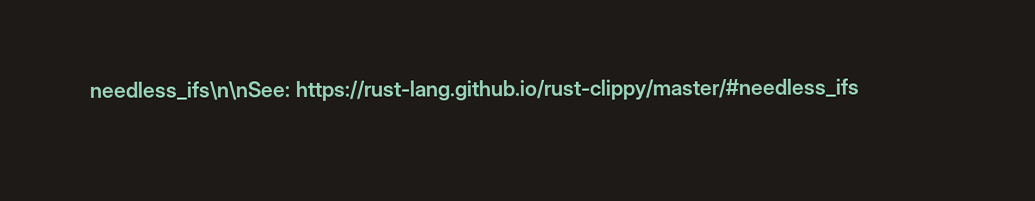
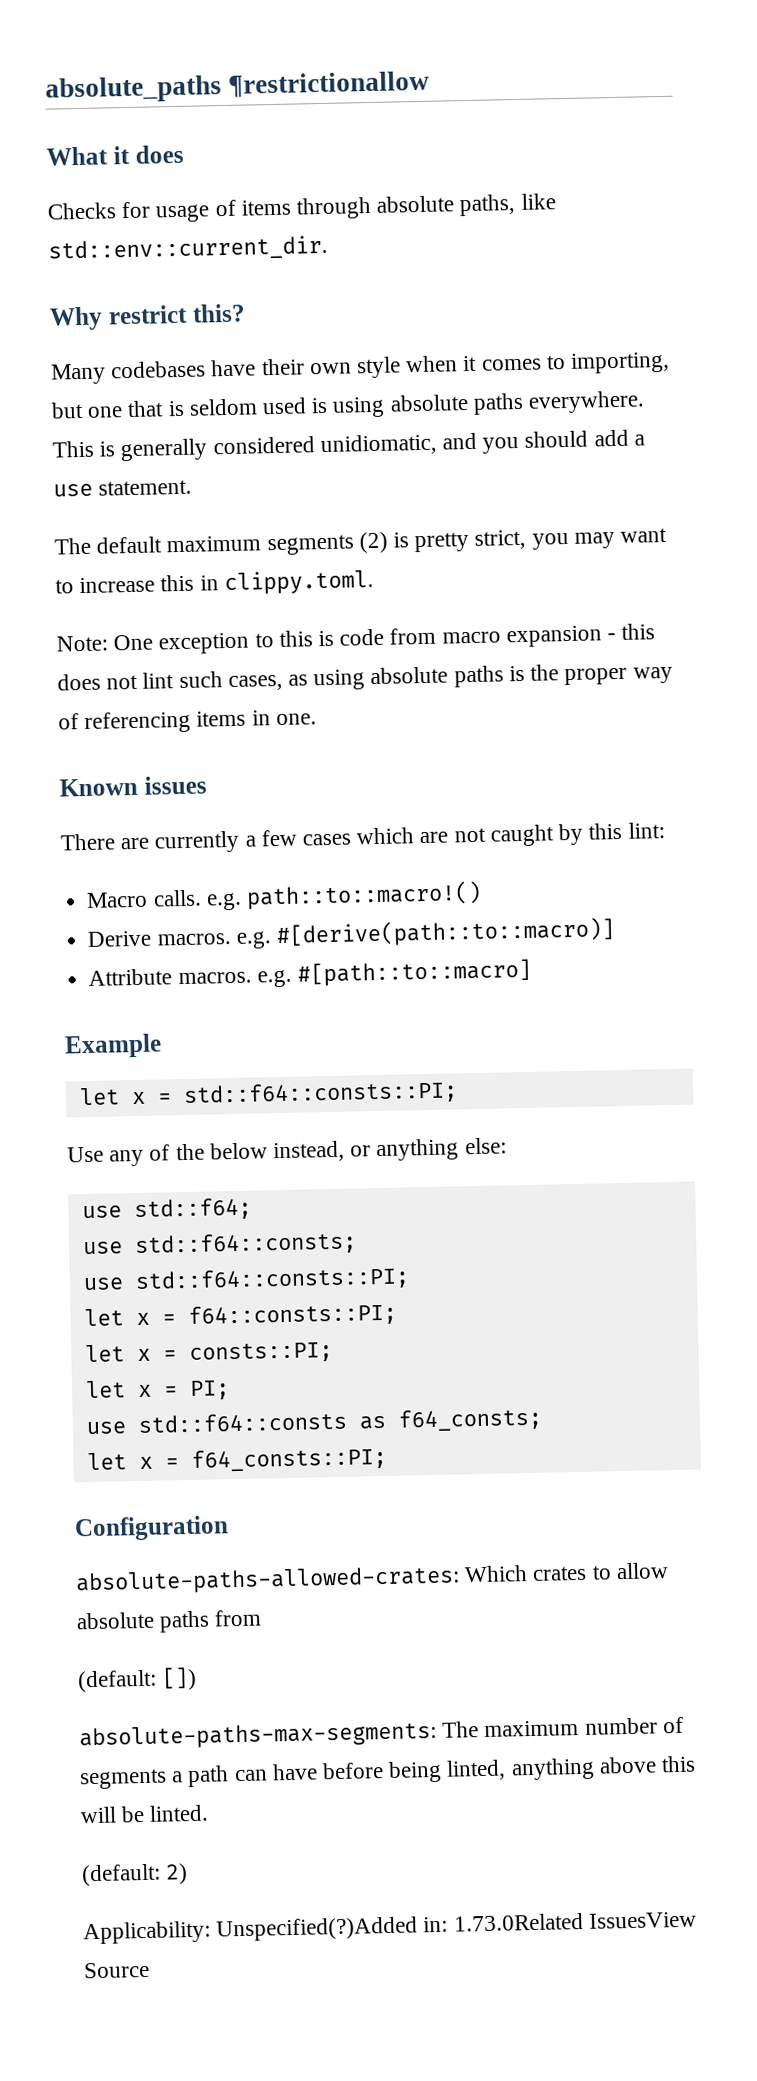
- needless_ifs\n\nSee: https://rust-lang.github.io/rust-clippy/master/#needless_ifs
+ absolute_paths ¶restrictionallow
+ What it does
+ Checks for usage of items through absolute paths, like std::env::current_dir.
+ Why restrict this?
+ Many codebases have their own style when it comes to importing, but one that is seldom used is using absolute paths everywhere. This is generally considered unidiomatic, and you should add a use statement.
+ The default maximum segments (2) is pretty strict, you may want to increase this in clippy.toml.
+ Note: One exception to this is code from macro expansion - this does not lint such cases, as using absolute paths is the proper way of referencing items in one.
+ Known issues
+ There are currently a few cases which are not caught by this lint:
+ Macro calls. e.g. path::to::macro!()
+ Derive macros. e.g. #[derive(path::to::macro)]
+ Attribute macros. e.g. #[path::to::macro]
+ Example
+ let x = std::f64::consts::PI;
+ Use any of the below instead, or anything else:
+ use std::f64;
+ use std::f64::consts;
+ use std::f64::consts::PI;
+ let x = f64::consts::PI;
+ let x = consts::PI;
+ let x = PI;
+ use std::f64::consts as f64_consts;
+ let x = f64_consts::PI;
+ Configuration
+ absolute-paths-allowed-crates: Which crates to allow absolute paths from
+ (default: [])
+ absolute-paths-max-segments: The maximum number of segments a path can have before being linted, anything above this will be linted.
+ (default: 2)
+ Applicability: Unspecified(?)Added in: 1.73.0Related IssuesView Source

